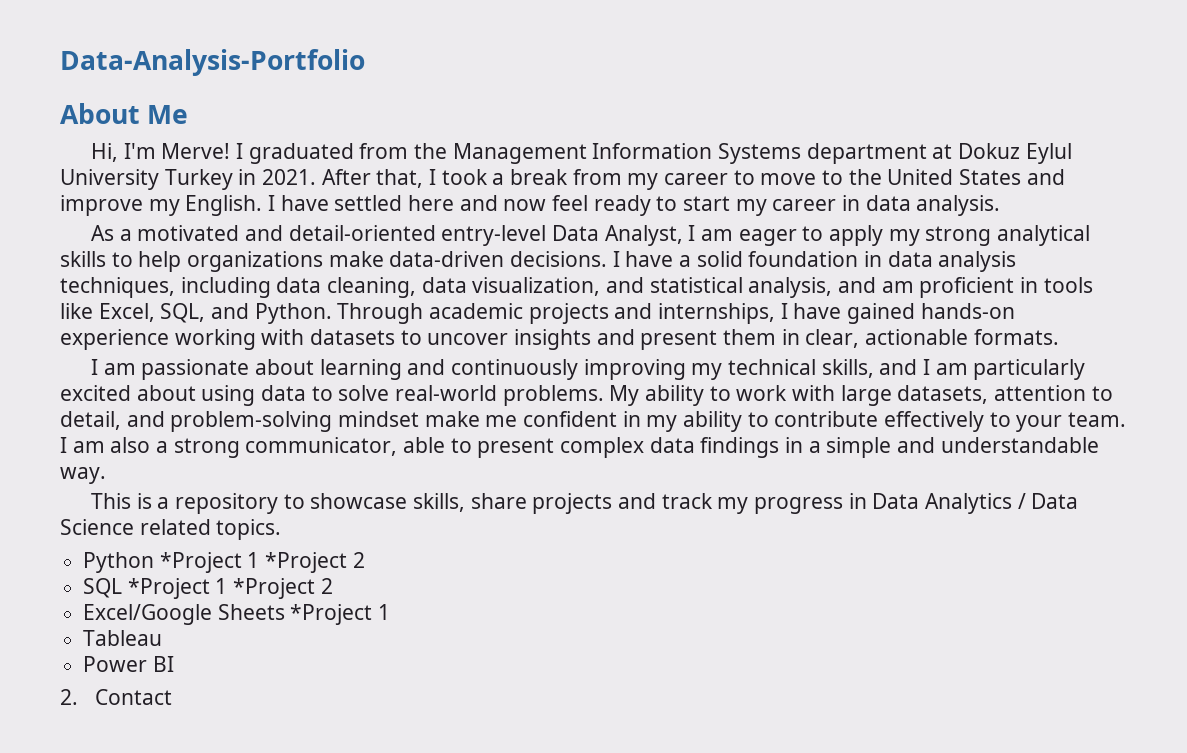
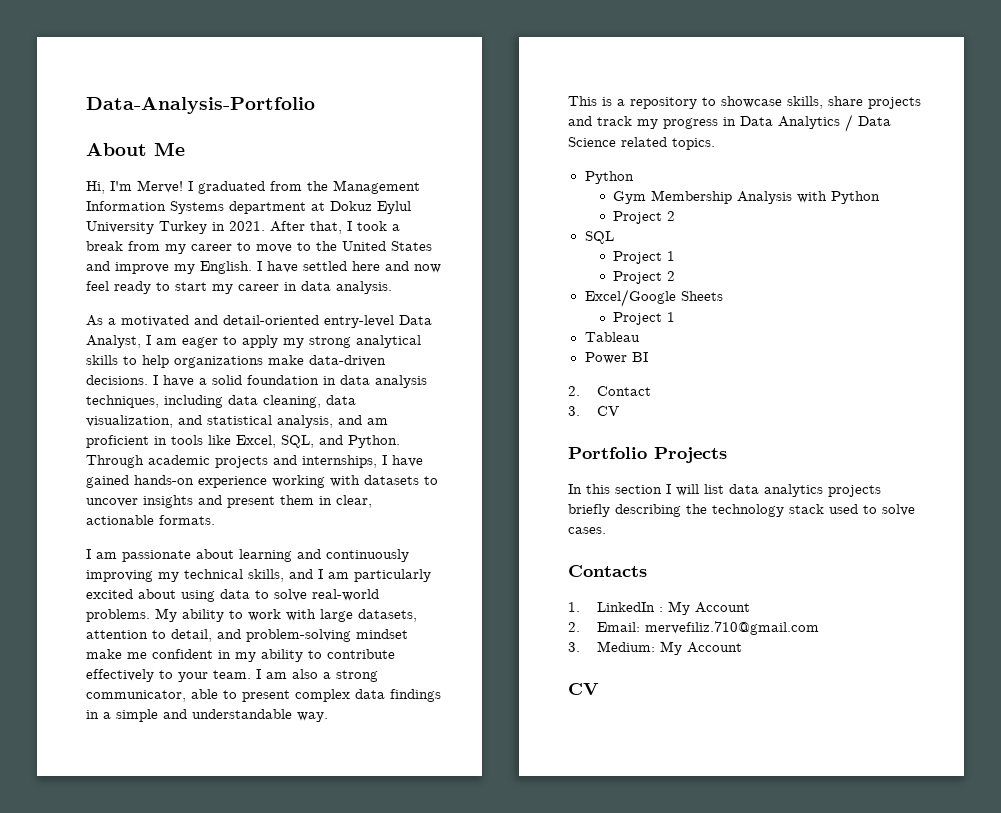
  This is a repository to showcase skills, share projects and track my progress in Data Analytics / Data Science related topics.
- Python *Project 1 *Project 2
+ Python
+ Gym Membership Analysis with Python
+ Project 2
- SQL *Project 1 *Project 2
+ SQL
+ Project 1
+ Project 2
- Excel/Google Sheets *Project 1
+ Excel/Google Sheets
+ Project 1
+ 3. CV
+ Portfolio Projects
+ In this section I will list data analytics projects briefly describing the technology stack used to solve cases.
+ Contacts
+ 1. LinkedIn : My Account
+ 2. Email: mervefiliz.710@gmail.com
+ 3. Medium: My Account
+ CV

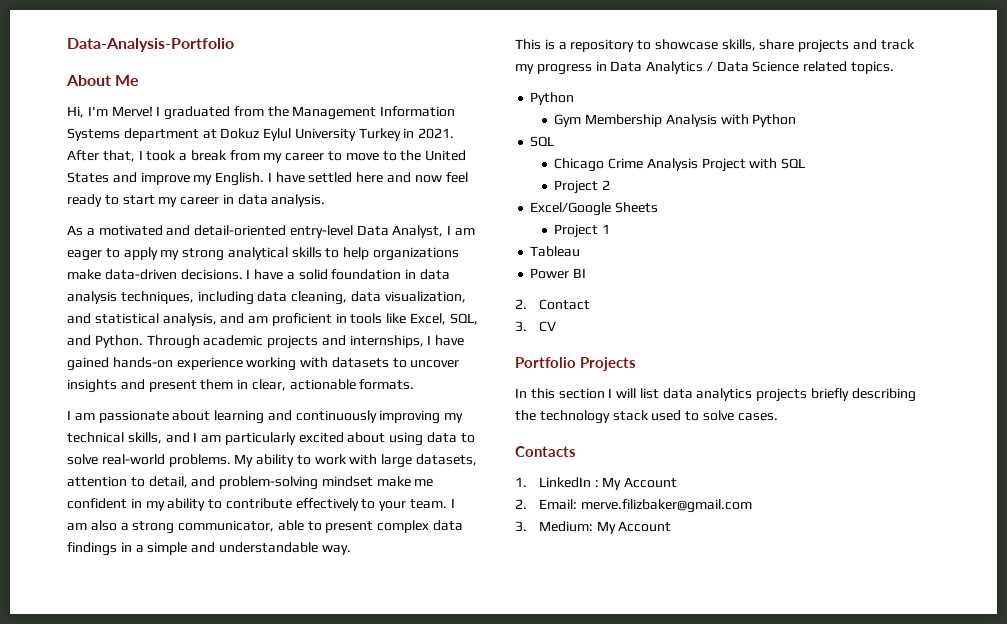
  Gym Membership Analysis with Python
- Project 2
  SQL
- Project 1
+ Chicago Crime Analysis Project with SQL
- 2. Email: mervefiliz.710@gmail.com
+ 2. Email: merve.filizbaker@gmail.com
  3. Medium: My Account
- CV

